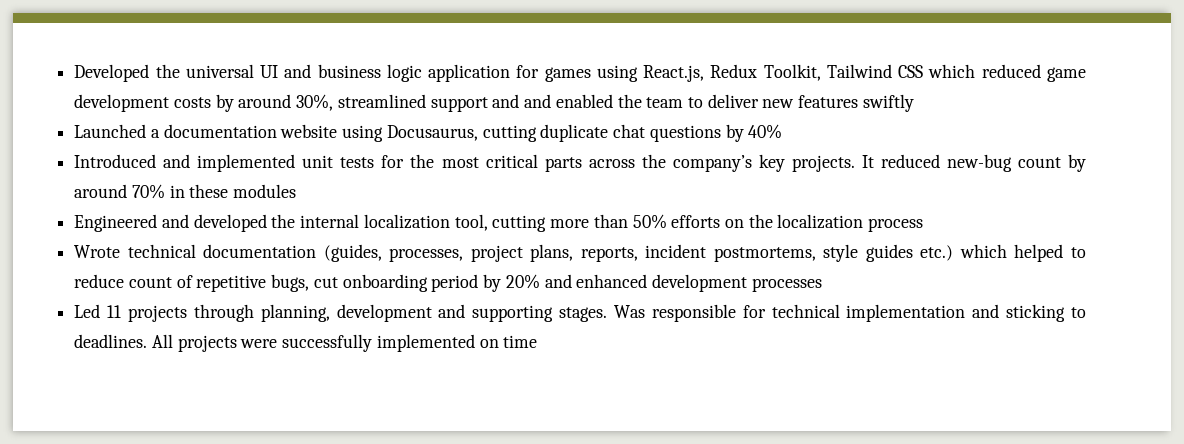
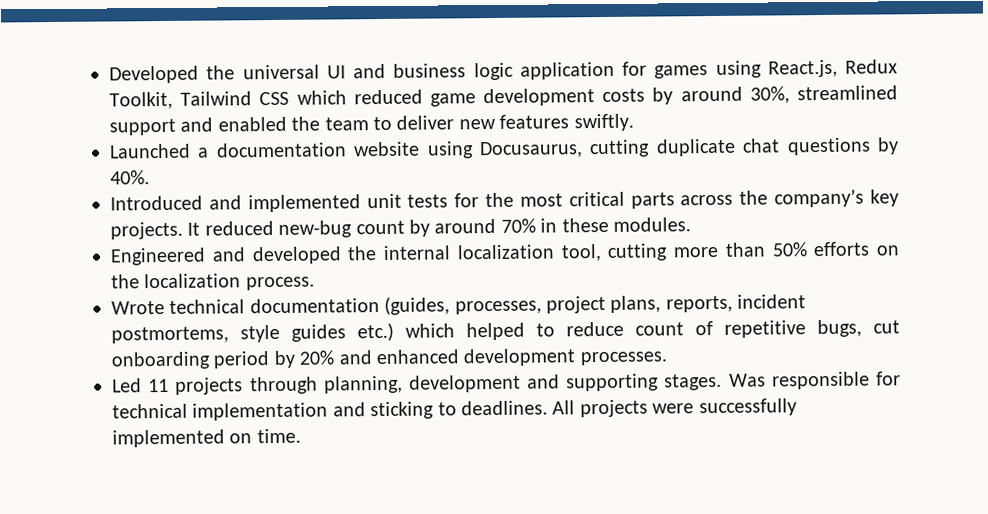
- Developed the universal UI and business logic application for games using React.js, Redux Toolkit, Tailwind CSS which reduced game development costs by around 30%, streamlined support and and enabled the team to deliver new features swiftly
+ Developed the universal UI and business logic application for games using React.js, Redux Toolkit, Tailwind CSS which reduced game development costs by around 30%, streamlined support and enabled the team to deliver new features swiftly.
- Launched a documentation website using Docusaurus, cutting duplicate chat questions by 40%
+ Launched a documentation website using Docusaurus, cutting duplicate chat questions by 40%.
- It reduced new-bug count by around 70% in these modules
+ It reduced new-bug count by around 70% in these modules.
- Engineered and developed the internal localization tool, cutting more than 50% efforts on the localization process
+ Engineered and developed the internal localization tool, cutting more than 50% efforts on the localization process.
- Wrote technical documentation (guides, processes, project plans, reports, incident postmortems, style guides etc.) which helped to reduce count of repetitive bugs, cut onboarding period by 20% and enhanced development processes
+ Wrote technical documentation (guides, processes, project plans, reports, incident postmortems, style guides etc.) which helped to reduce count of repetitive bugs, cut onboarding period by 20% and enhanced development processes.
- All projects were successfully implemented on time
+ All projects were successfully implemented on time.

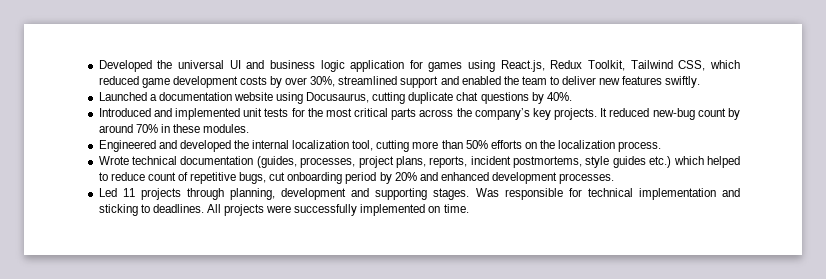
- Developed the universal UI and business logic application for games using React.js, Redux Toolkit, Tailwind CSS which reduced game development costs by around 30%, streamlined support and enabled the team to deliver new features swiftly.
+ Developed the universal UI and business logic application for games using React.js, Redux Toolkit, Tailwind CSS, which reduced game development costs by over 30%, streamlined support and enabled the team to deliver new features swiftly.

